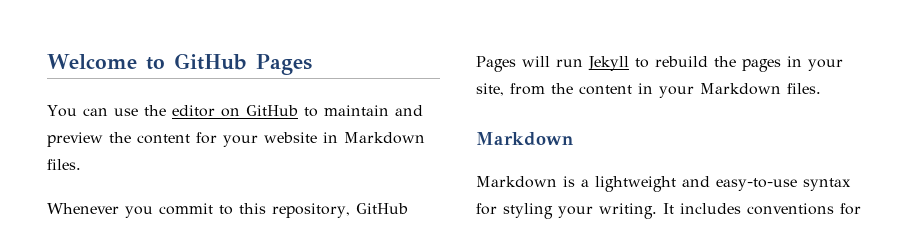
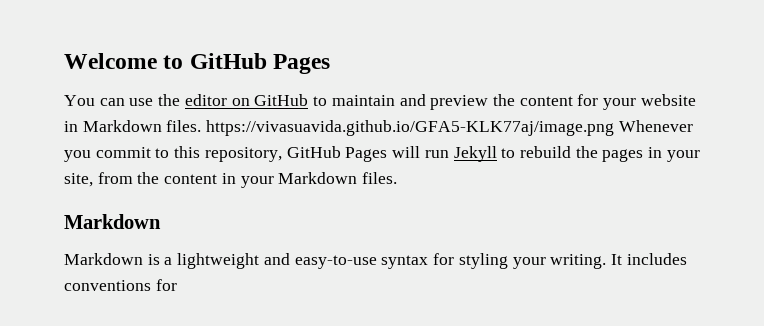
- You can use the editor on GitHub to maintain and preview the content for your website in Markdown files.
- Whenever you commit to this repository, GitHub Pages will run Jekyll to rebuild the pages in your site, from the content in your Markdown files.
+ You can use the editor on GitHub to maintain and preview the content for your website in Markdown files. https://vivasuavida.github.io/GFA5-KLK77aj/image.png Whenever you commit to this repository, GitHub Pages will run Jekyll to rebuild the pages in your site, from the content in your Markdown files.

